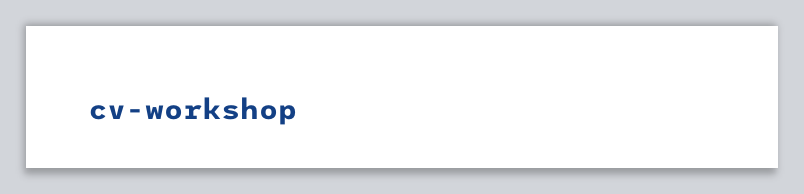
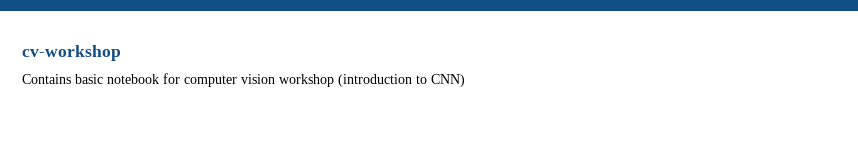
+ Contains basic notebook for computer vision workshop (introduction to CNN)

